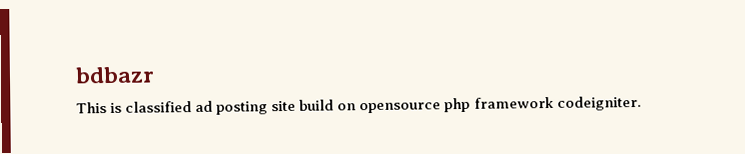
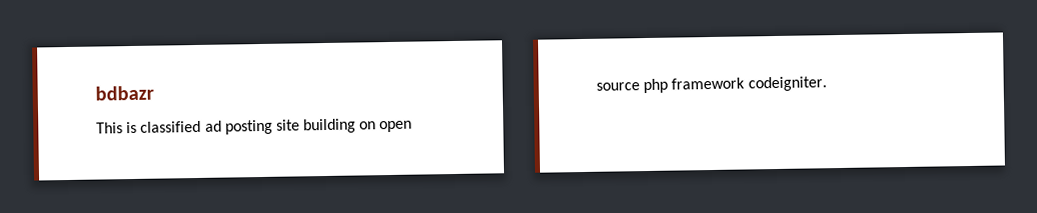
- This is classified ad posting site build on opensource php framework codeigniter.
+ This is classified ad posting site building on open source php framework codeigniter.

